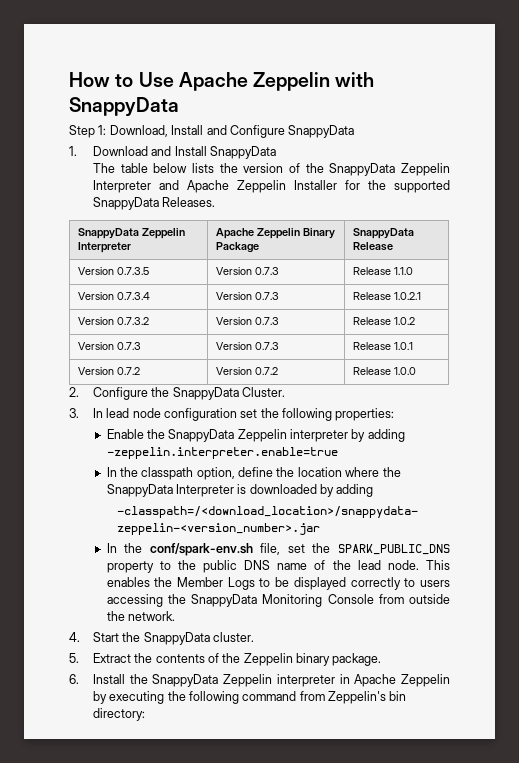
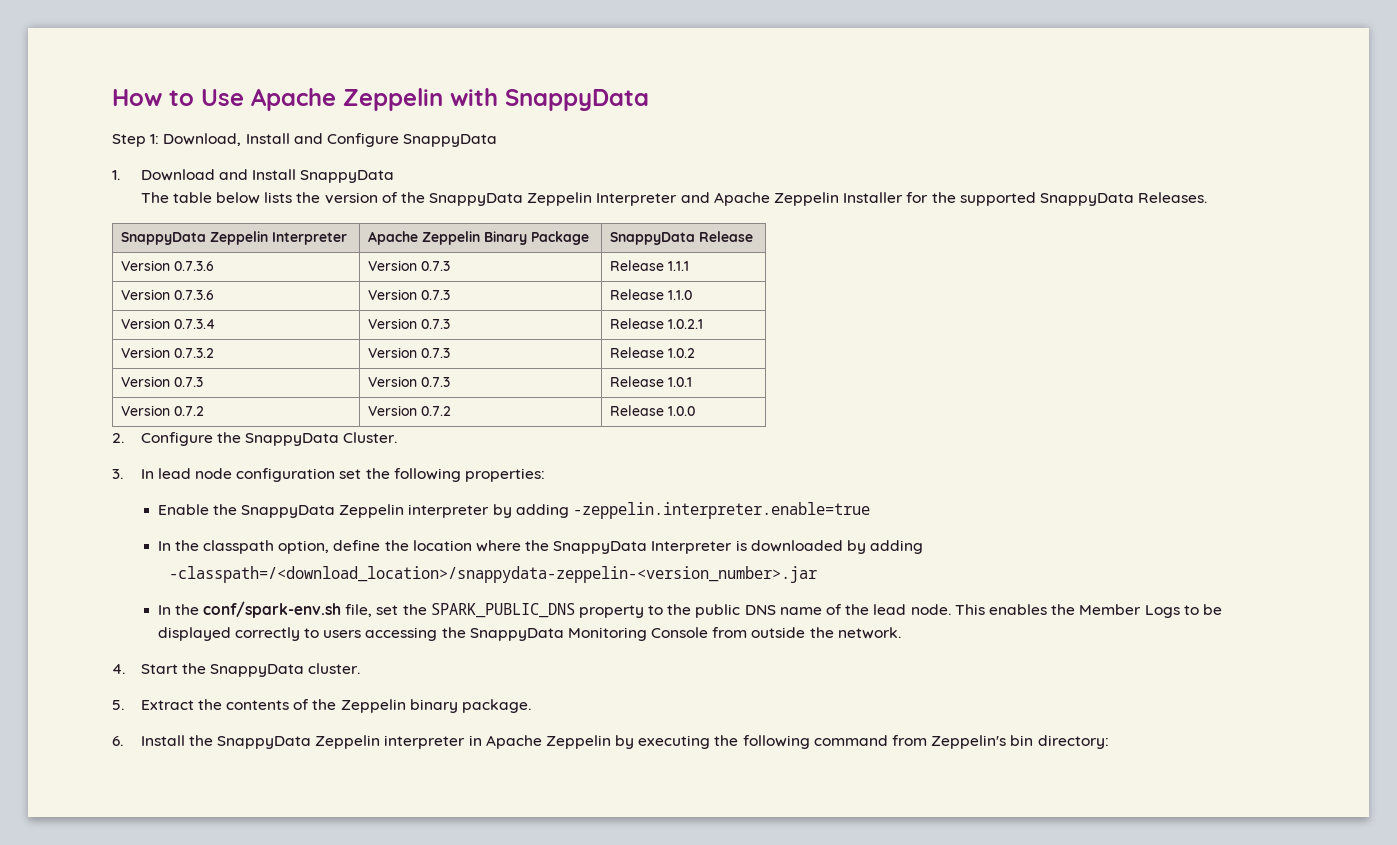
- Version 0.7.3.5 | Version 0.7.3 | Release 1.1.0
+ Version 0.7.3.6 | Version 0.7.3 | Release 1.1.1
+ Version 0.7.3.6 | Version 0.7.3 | Release 1.1.0

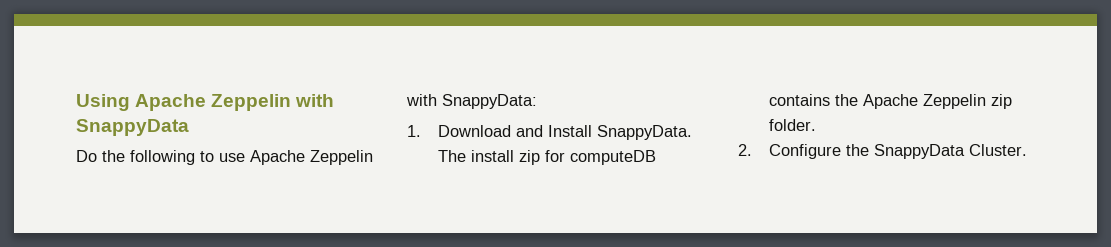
- How to Use Apache Zeppelin with SnappyData
+ Using Apache Zeppelin with SnappyData
- Step 1: Download, Install and Configure SnappyData
- 1. Download and Install SnappyData
- The table below lists the version of the SnappyData Zeppelin Interpreter and Apache Zeppelin Installer for the supported SnappyData Releases.
- SnappyData Zeppelin Interpreter | Apache Zeppelin Binary Package | SnappyData Release
- Version 0.7.3.6 | Version 0.7.3 | Release 1.1.1
- Version 0.7.3.6 | Version 0.7.3 | Release 1.1.0
- Version 0.7.3.4 | Version 0.7.3 | Release 1.0.2.1
- Version 0.7.3.2 | Version 0.7.3 | Release 1.0.2
- Version 0.7.3 | Version 0.7.3 | Release 1.0.1
- Version 0.7.2 | Version 0.7.2 | Release 1.0.0
+ Do the following to use Apache Zeppelin with SnappyData:
+ 1. Download and Install SnappyData. The install zip for computeDB contains the Apache Zeppelin zip folder.
- 3. In lead node configuration set the following properties:
- Enable the SnappyData Zeppelin interpreter by adding -zeppelin.interpreter.enable=true
- In the classpath option, define the location where the SnappyData Interpreter is downloaded by adding
- -classpath=/<download_location>/snappydata-zeppelin-<version_number>.jar
- In the conf/spark-env.sh file, set the SPARK_PUBLIC_DNS property to the public DNS name of the lead node. This enables the Member Logs to be displayed correctly to users accessing the SnappyData Monitoring Console from outside the network.
- 4. Start the SnappyData cluster.
- 5. Extract the contents of the Zeppelin binary package.
- 6. Install the SnappyData Zeppelin interpreter in Apache Zeppelin by executing the following command from Zeppelin's bin directory:

